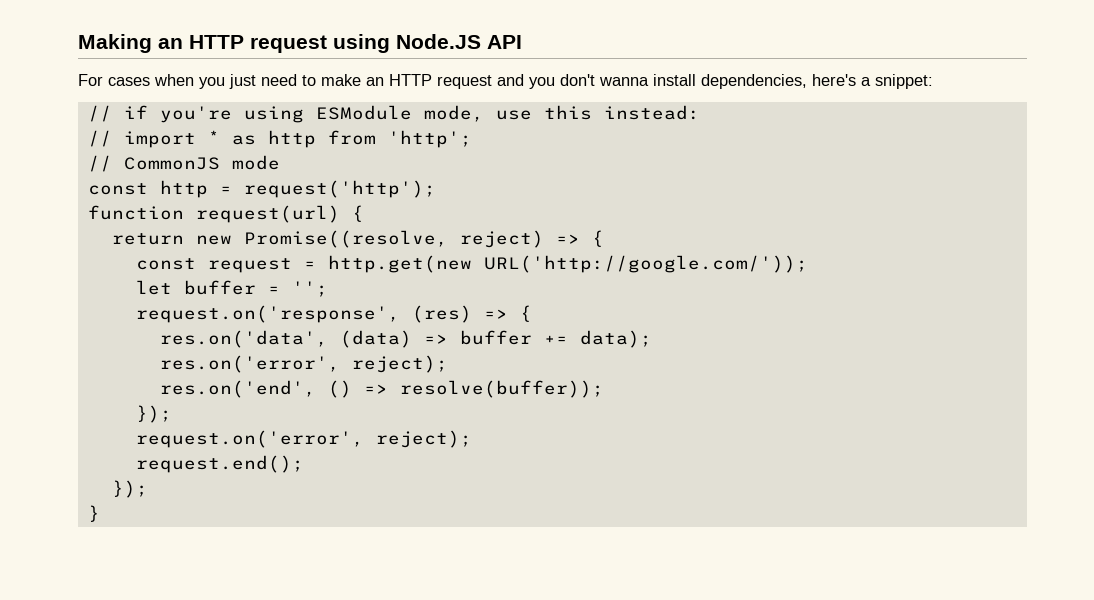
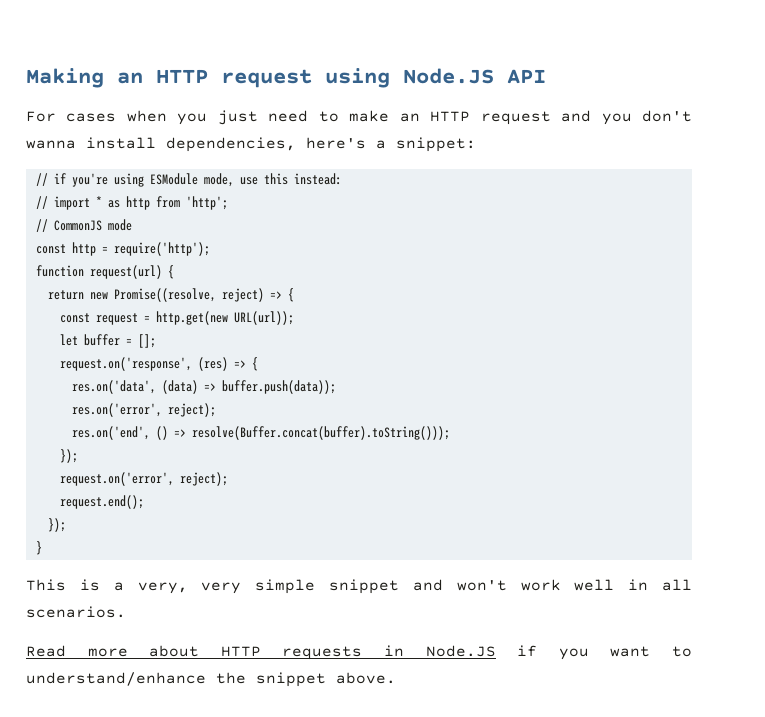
- const http = request('http');
+ const http = require('http');
- const request = http.get(new URL('http://google.com/'));
+ const request = http.get(new URL(url));
- let buffer = '';
+ let buffer = [];
- res.on('data', (data) => buffer += data);
+ res.on('data', (data) => buffer.push(data));
- res.on('end', () => resolve(buffer));
+ res.on('end', () => resolve(Buffer.concat(buffer).toString()));
+ This is a very, very simple snippet and won't work well in all scenarios.
+ Read more about HTTP requests in Node.JS if you want to understand/enhance the snippet above.

